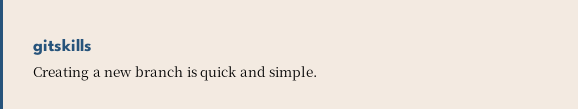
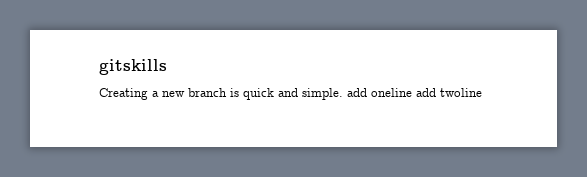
- Creating a new branch is quick and simple.
+ Creating a new branch is quick and simple. add oneline add twoline

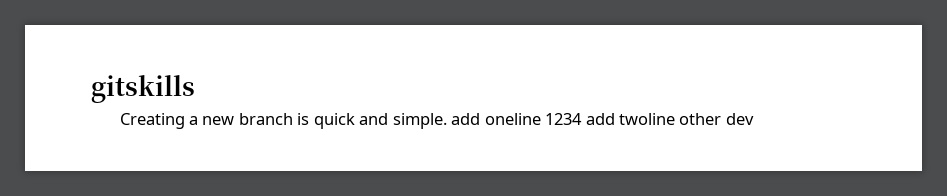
- Creating a new branch is quick and simple. add oneline add twoline
+ Creating a new branch is quick and simple. add oneline 1234 add twoline other dev

